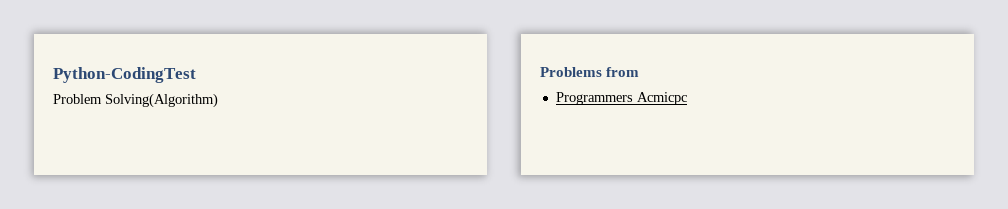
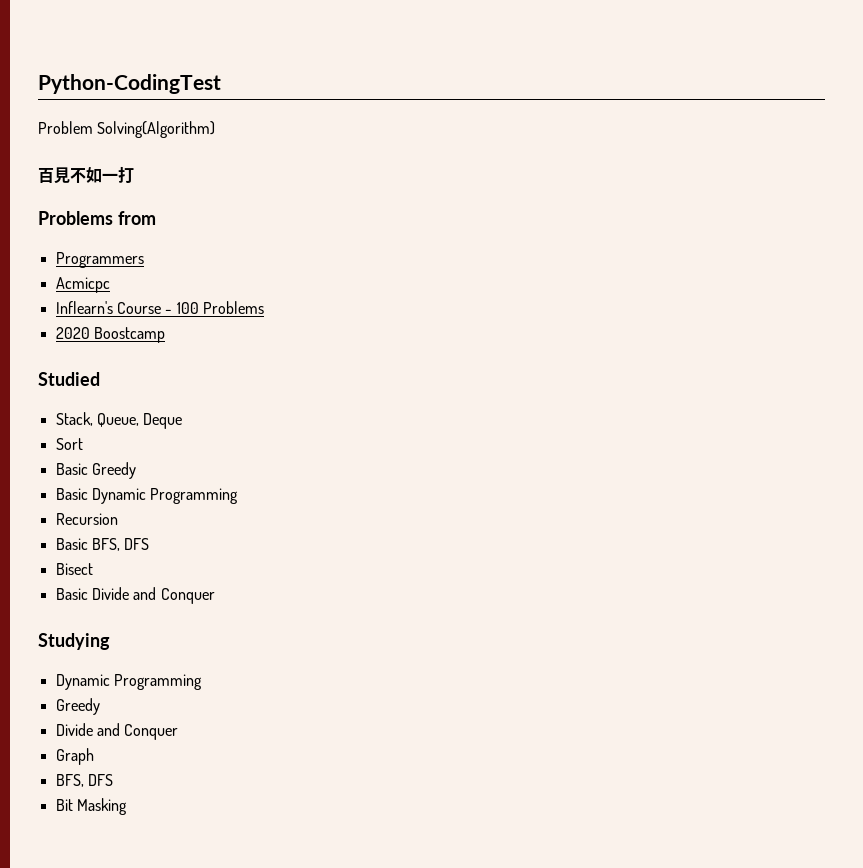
+ 百見不如一打
- Programmers Acmicpc
+ Programmers
+ Acmicpc
+ Inflearn's Course - 100 Problems
+ 2020 Boostcamp
+ Studied
+ Stack, Queue, Deque
+ Sort
+ Basic Greedy
+ Basic Dynamic Programming
+ Recursion
+ Basic BFS, DFS
+ Bisect
+ Basic Divide and Conquer
+ Studying
+ Dynamic Programming
+ Greedy
+ Divide and Conquer
+ Graph
+ BFS, DFS
+ Bit Masking

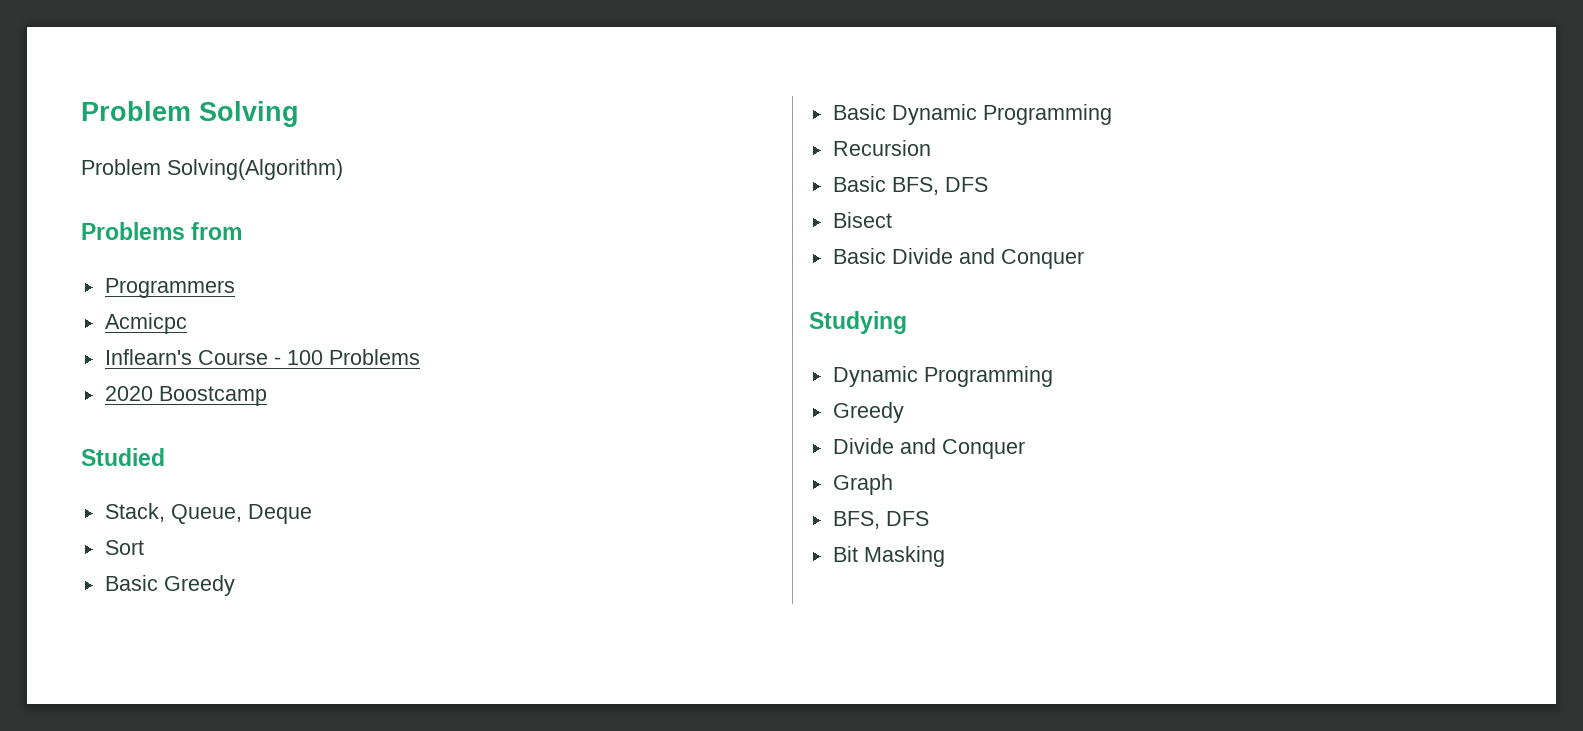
- Python-CodingTest
+ Problem Solving
- 百見不如一打

